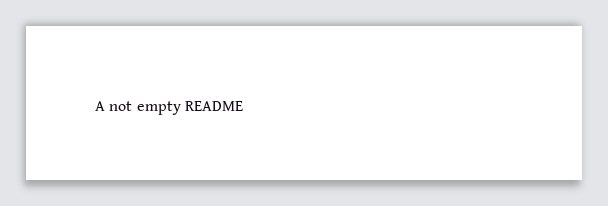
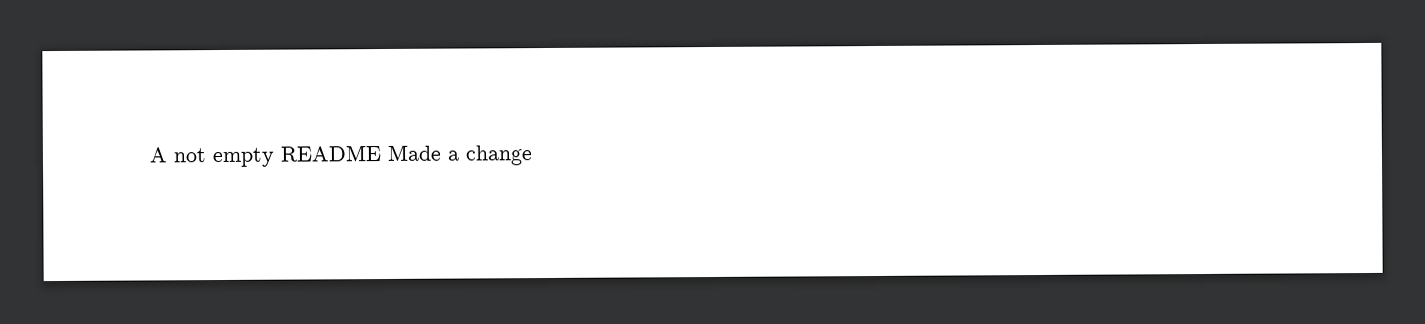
- A not empty README
+ A not empty README Made a change

